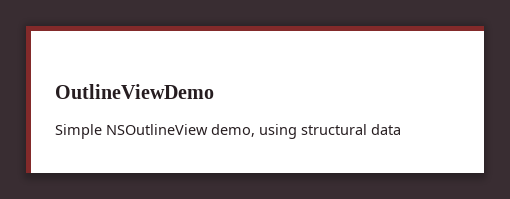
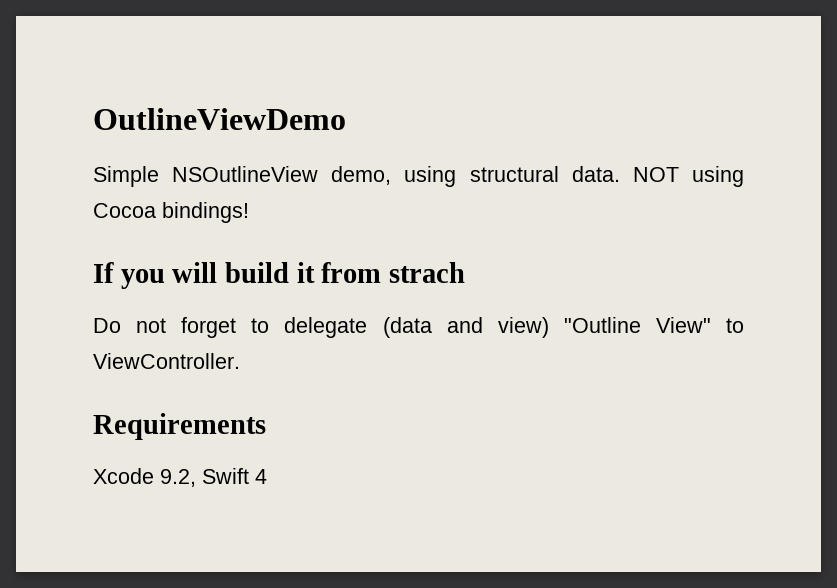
- Simple NSOutlineView demo, using structural data
+ Simple NSOutlineView demo, using structural data. NOT using Cocoa bindings!
+ If you will build it from strach
+ Do not forget to delegate (data and view) "Outline View" to ViewController.
+ Requirements
+ Xcode 9.2, Swift 4

